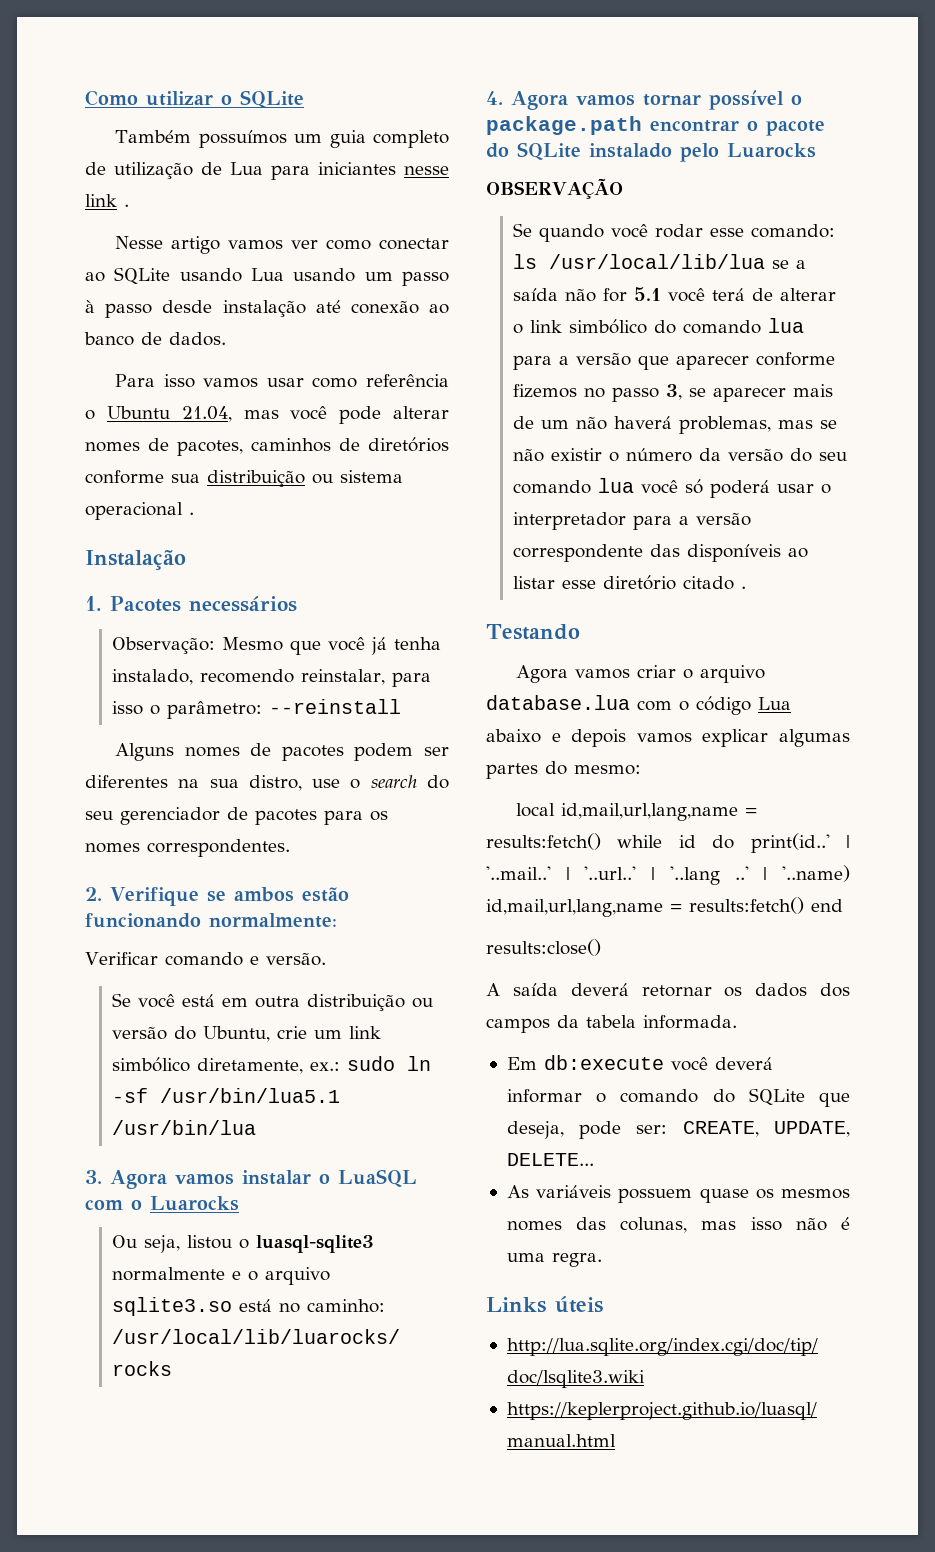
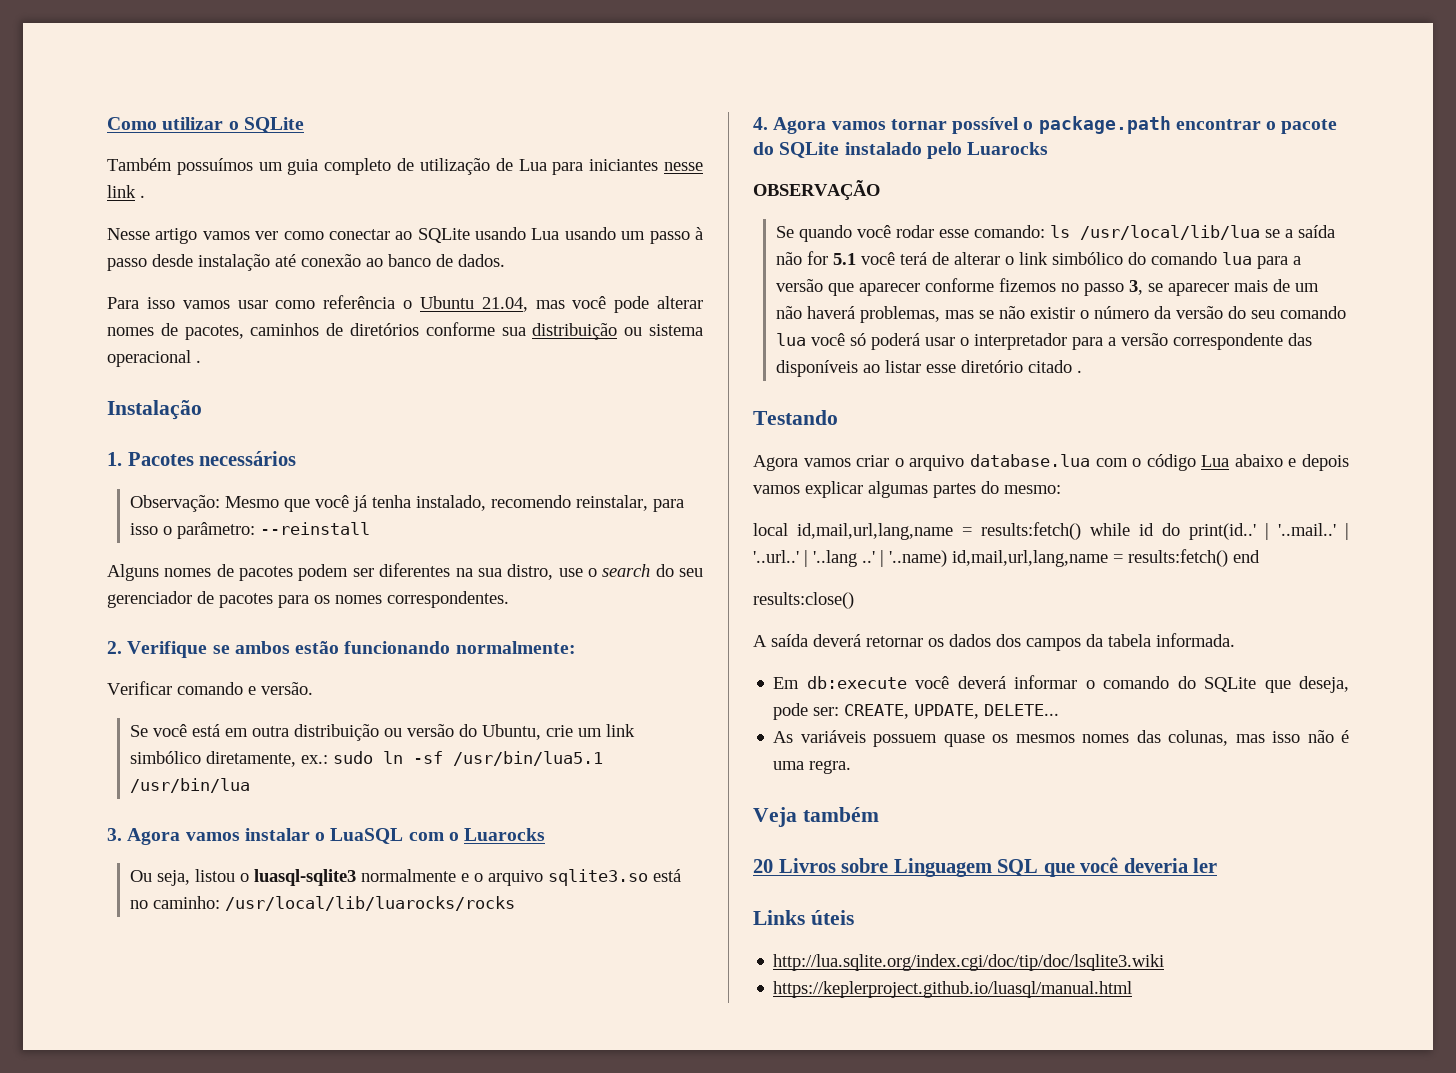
+ Veja também
+ 20 Livros sobre Linguagem SQL que você deveria ler

